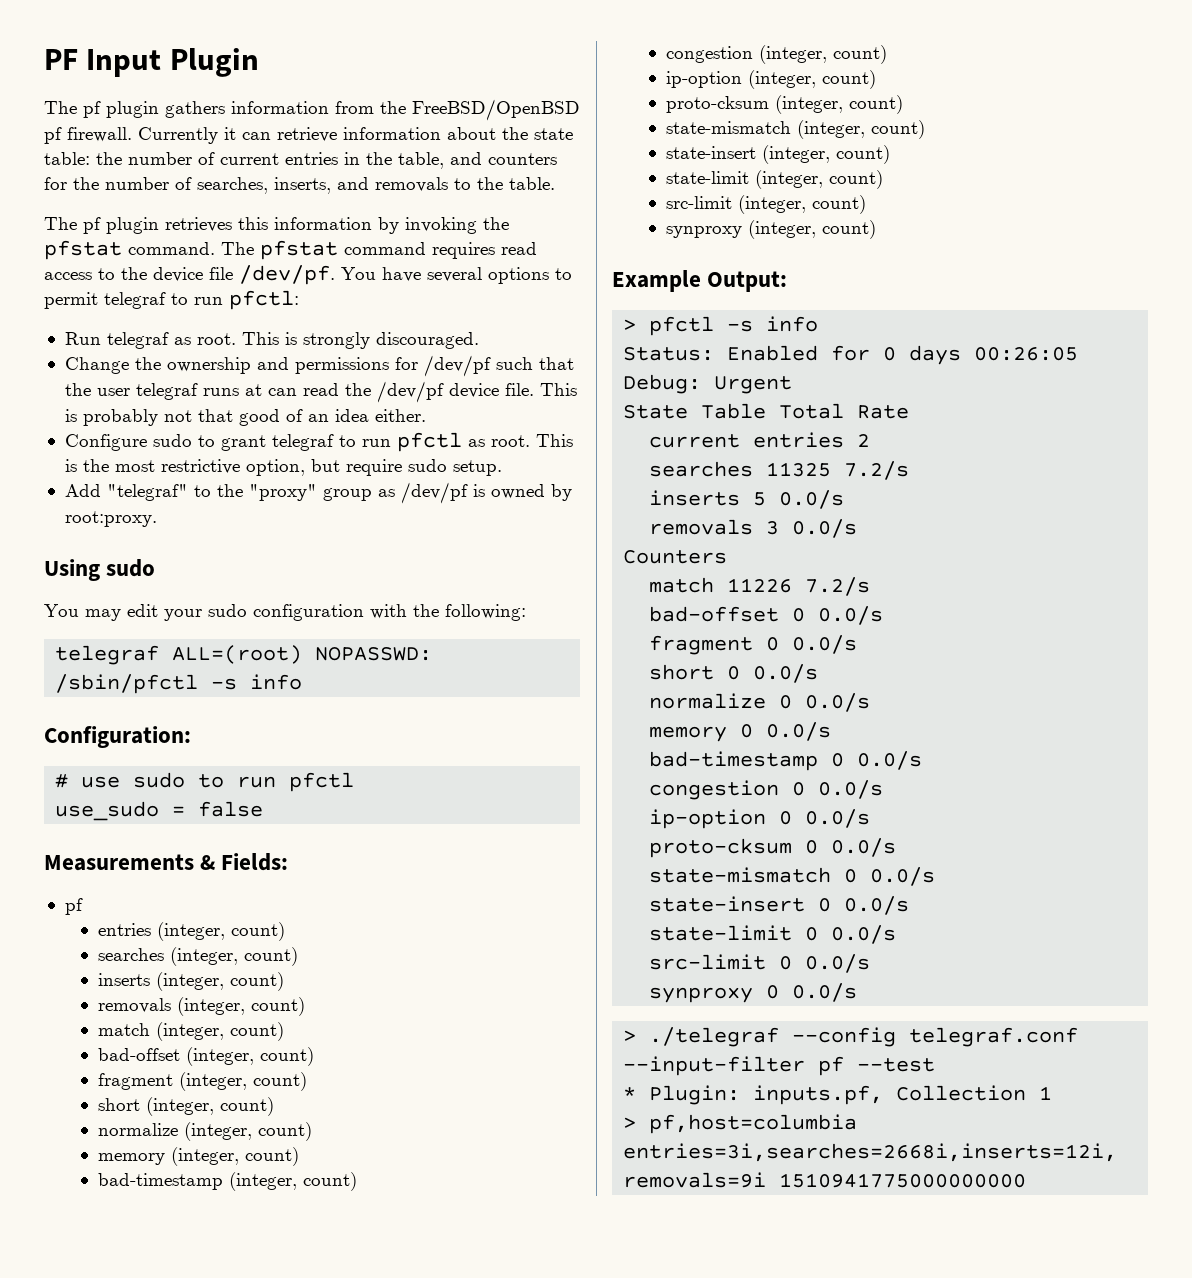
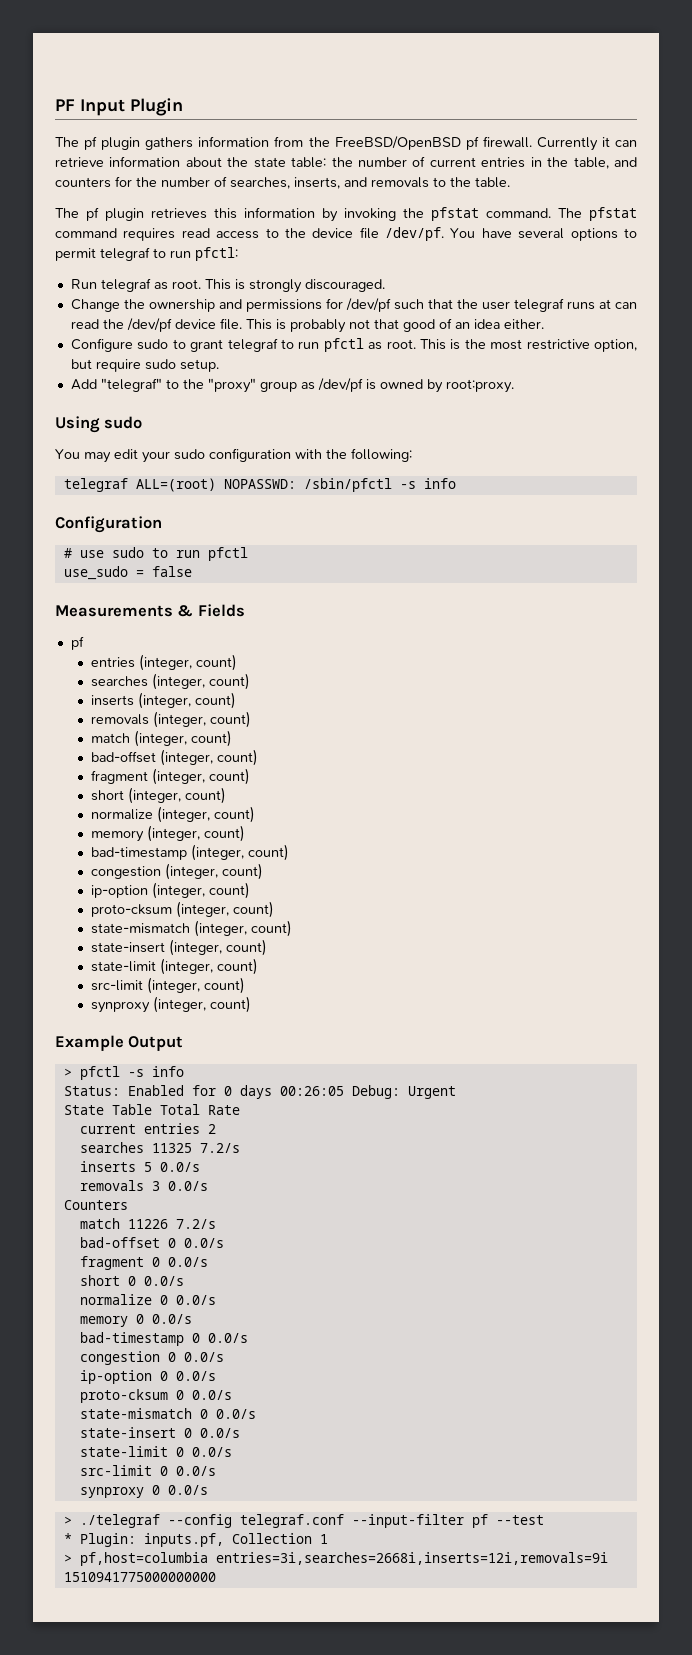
- Configuration:
+ Configuration
- Measurements & Fields:
+ Measurements & Fields
- Example Output:
+ Example Output

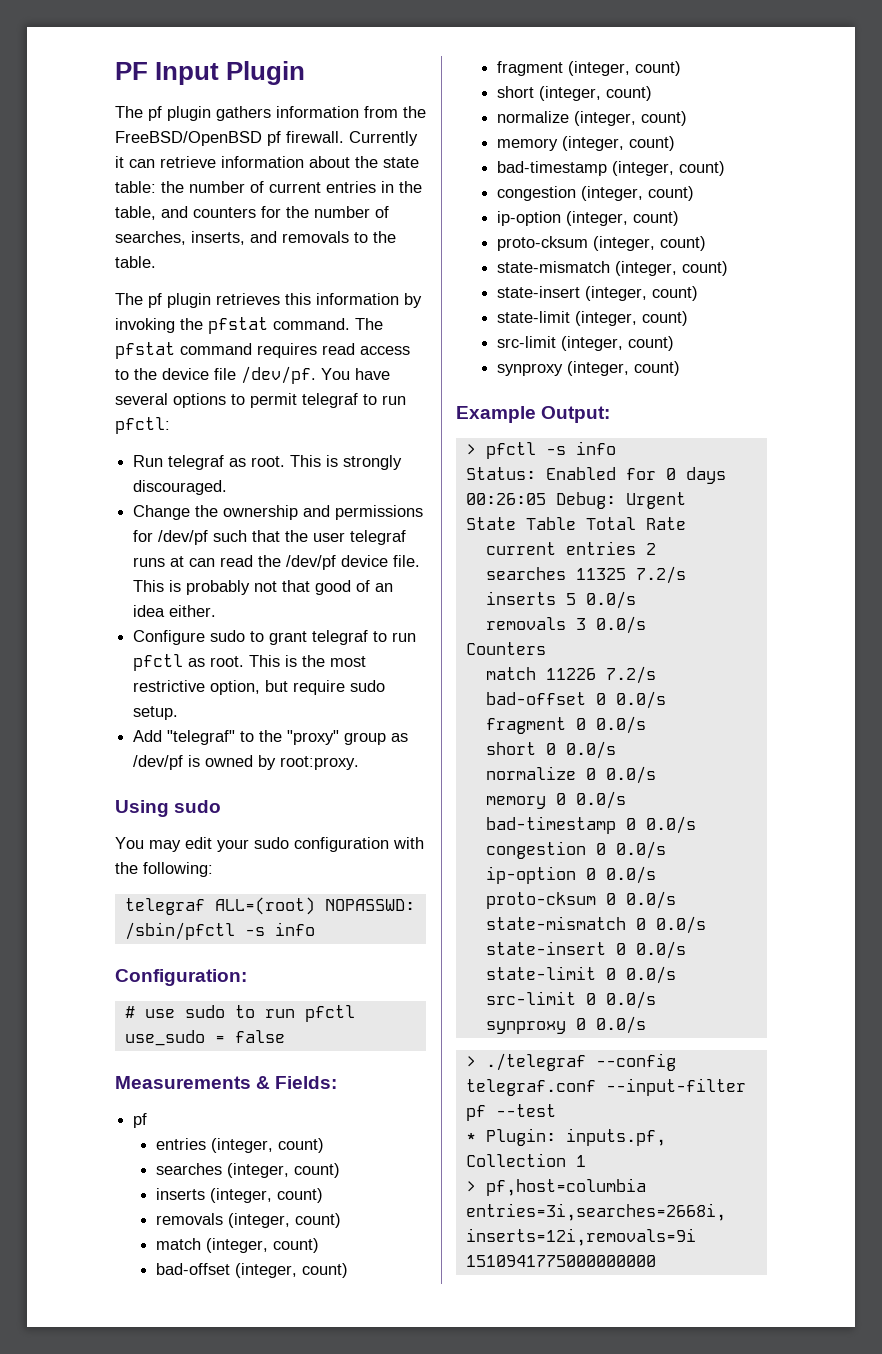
- Configuration
+ Configuration:
- Measurements & Fields
+ Measurements & Fields:
- Example Output
+ Example Output:

